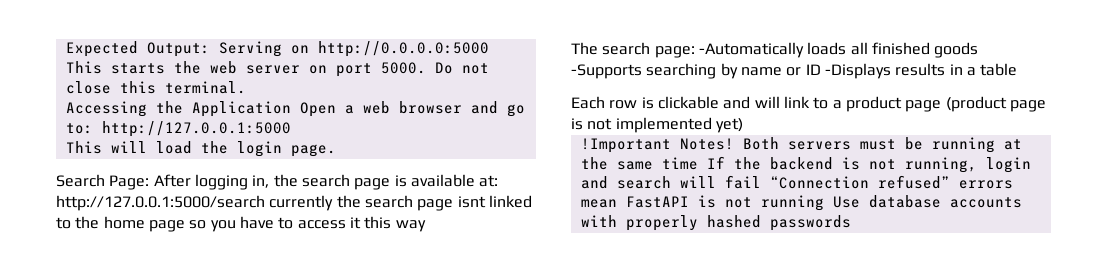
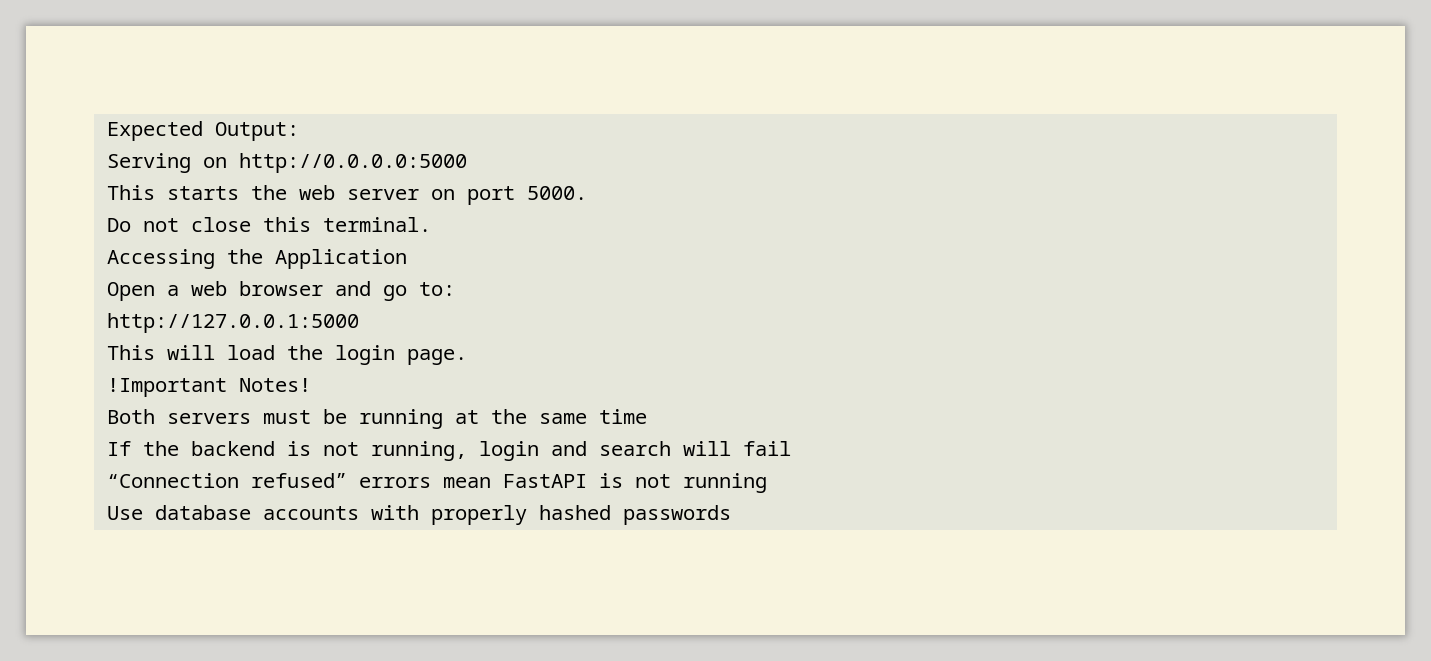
- Expected Output: Serving on http://0.0.0.0:5000
+ Expected Output:
+ Serving on http://0.0.0.0:5000
- This starts the web server on port 5000. Do not close this terminal.
+ This starts the web server on port 5000.
+ Do not close this terminal.
- Accessing the Application Open a web browser and go to: http://127.0.0.1:5000
+ Accessing the Application
+ Open a web browser and go to:
+ http://127.0.0.1:5000
- Search Page: After logging in, the search page is available at: http://127.0.0.1:5000/search currently the search page isnt linked to the home page so you have to access it this way
- The search page: -Automatically loads all finished goods -Supports searching by name or ID -Displays results in a table
- Each row is clickable and will link to a product page (product page is not implemented yet)
- !Important Notes! Both servers must be running at the same time If the backend is not running, login and search will fail “Connection refused” errors mean FastAPI is not running Use database accounts with properly hashed passwords
+ !Important Notes!
+ Both servers must be running at the same time
+ If the backend is not running, login and search will fail
+ “Connection refused” errors mean FastAPI is not running
+ Use database accounts with properly hashed passwords

